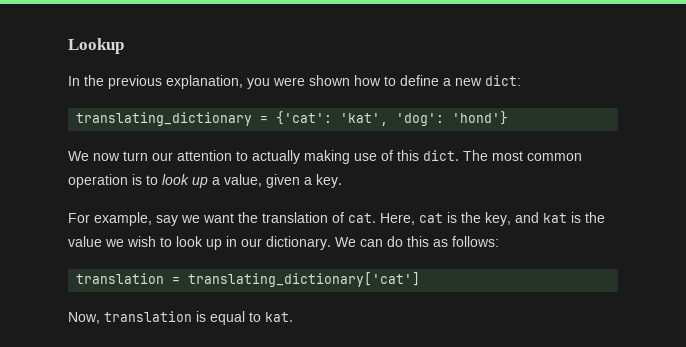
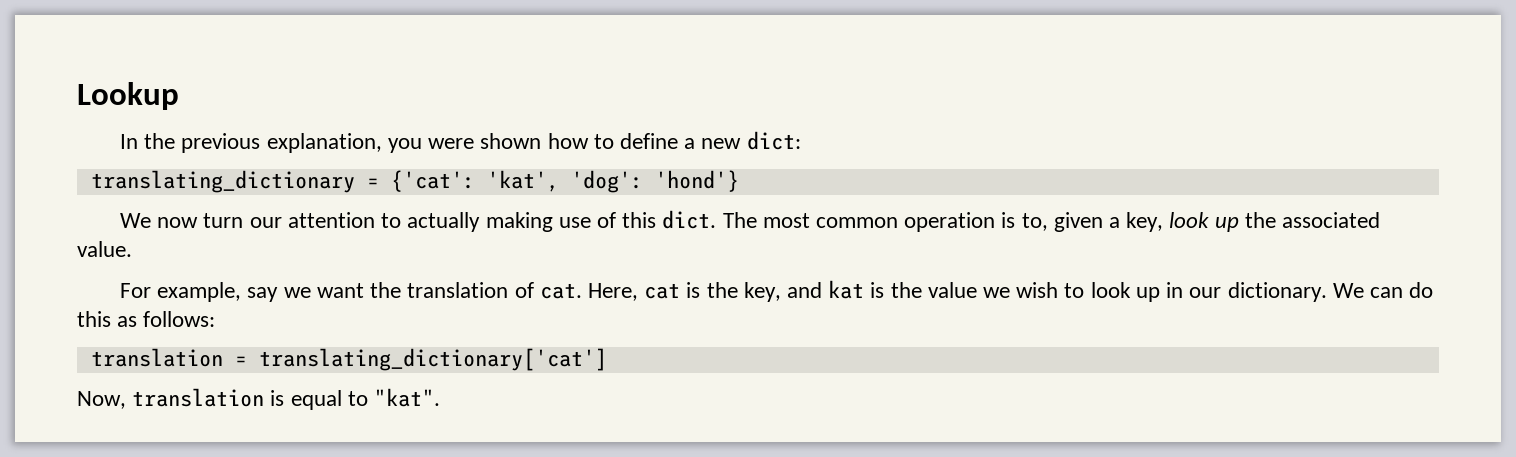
- The most common operation is to look up a value, given a key.
+ The most common operation is to, given a key, look up the associated value.
- Now, translation is equal to kat.
+ Now, translation is equal to "kat".

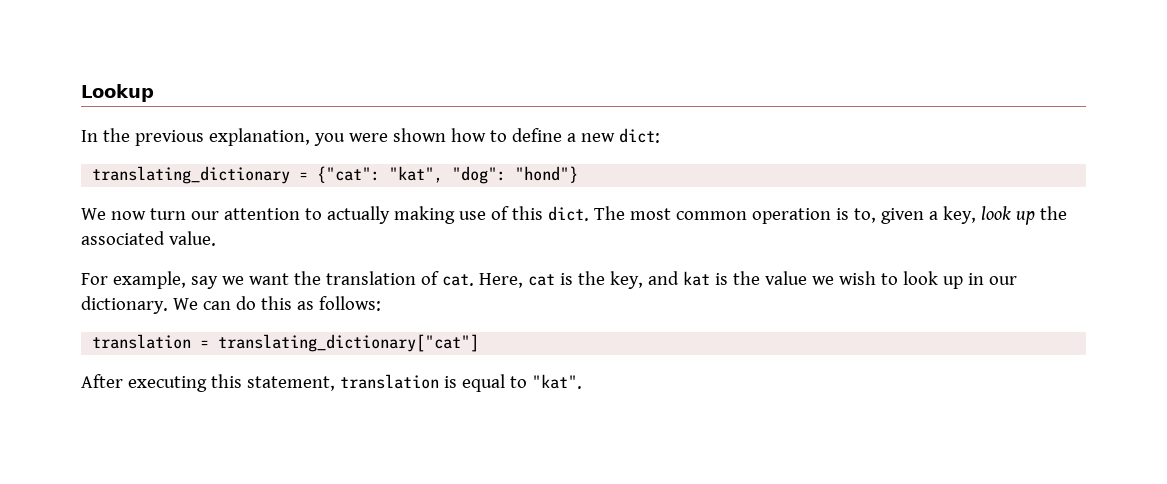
- translating_dictionary = {'cat': 'kat', 'dog': 'hond'}
+ translating_dictionary = {"cat": "kat", "dog": "hond"}
- translation = translating_dictionary['cat']
- Now, translation is equal to "kat".
+ translation = translating_dictionary["cat"]
+ After executing this statement, translation is equal to "kat".

